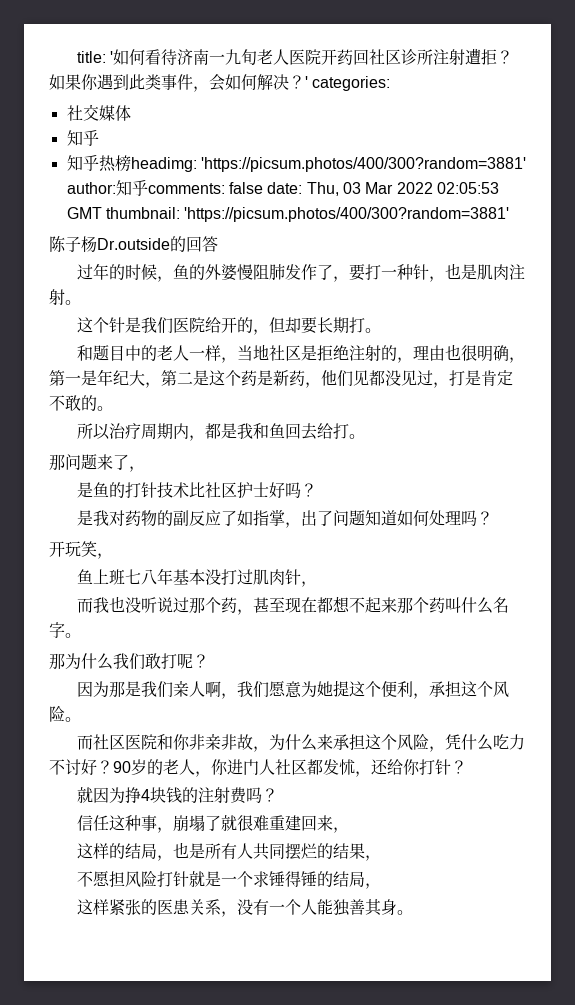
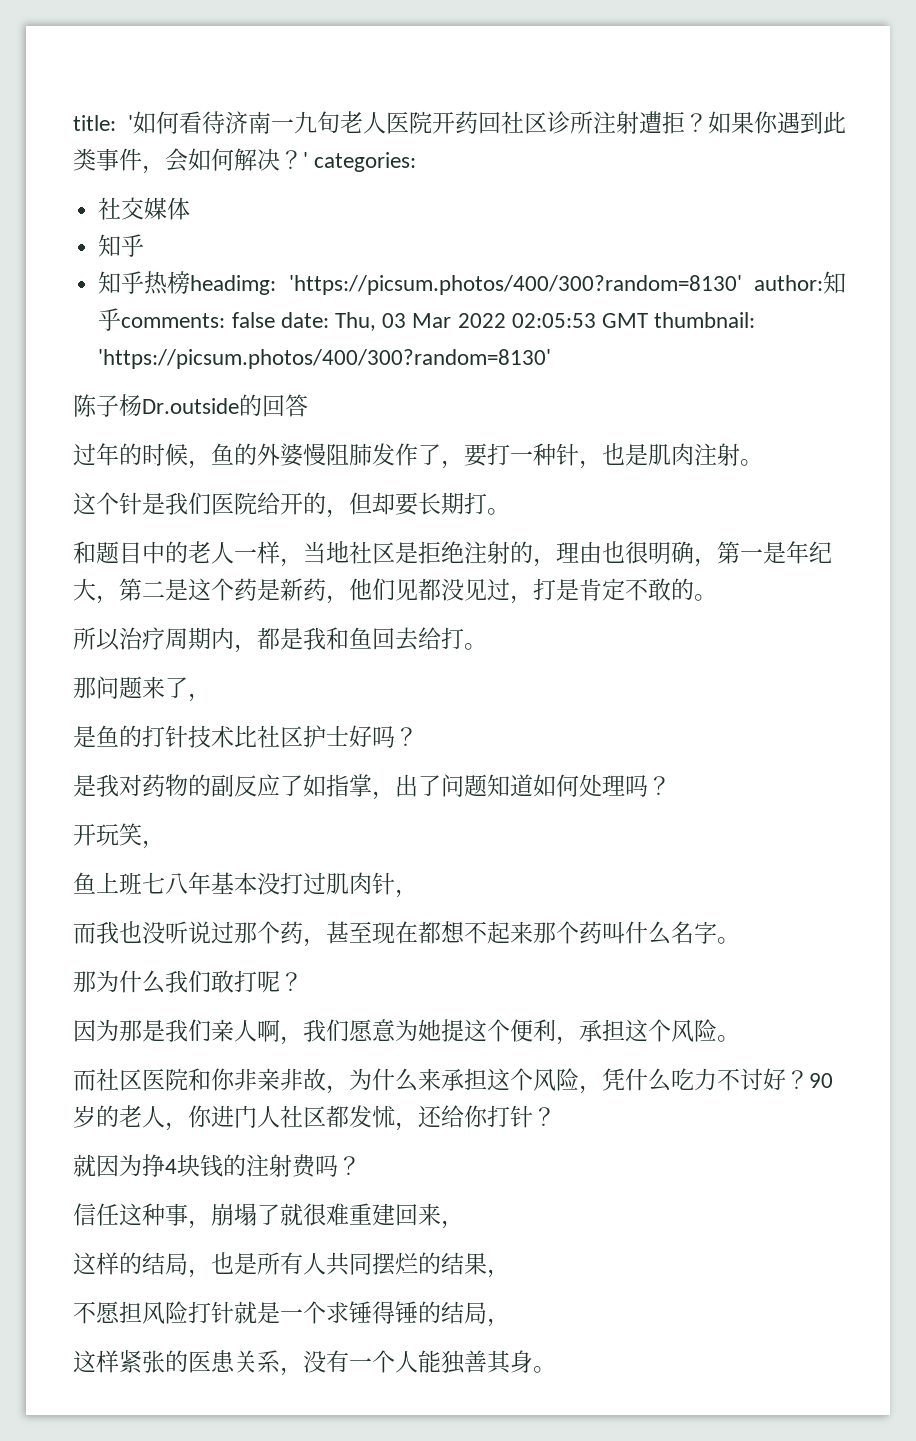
- 知乎热榜headimg: 'https://picsum.photos/400/300?random=3881' author:知乎comments: false date: Thu, 03 Mar 2022 02:05:53 GMT thumbnail: 'https://picsum.photos/400/300?random=3881'
+ 知乎热榜headimg: 'https://picsum.photos/400/300?random=8130' author:知乎comments: false date: Thu, 03 Mar 2022 02:05:53 GMT thumbnail: 'https://picsum.photos/400/300?random=8130'

